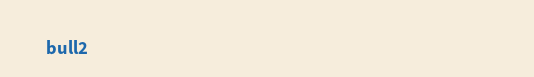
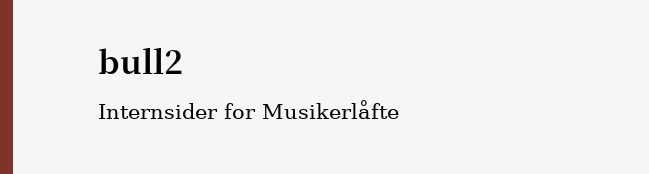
+ Internsider for Musikerlåfte

